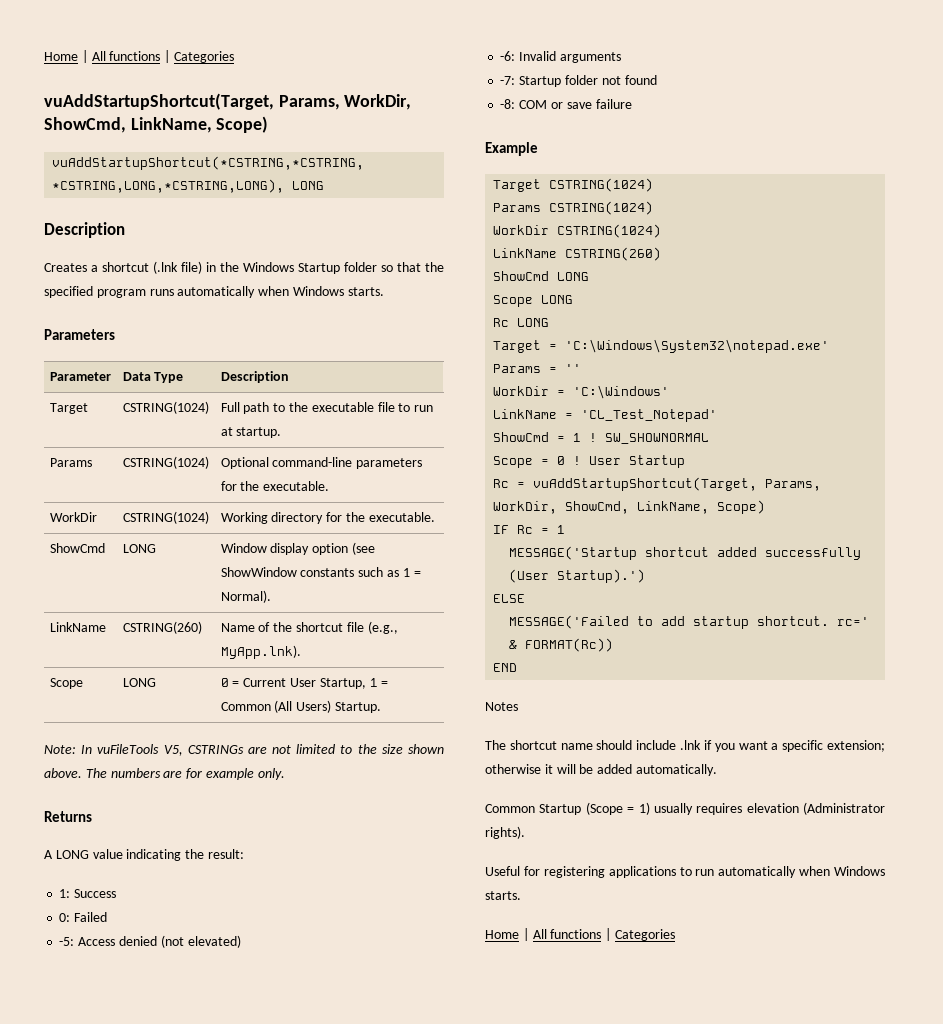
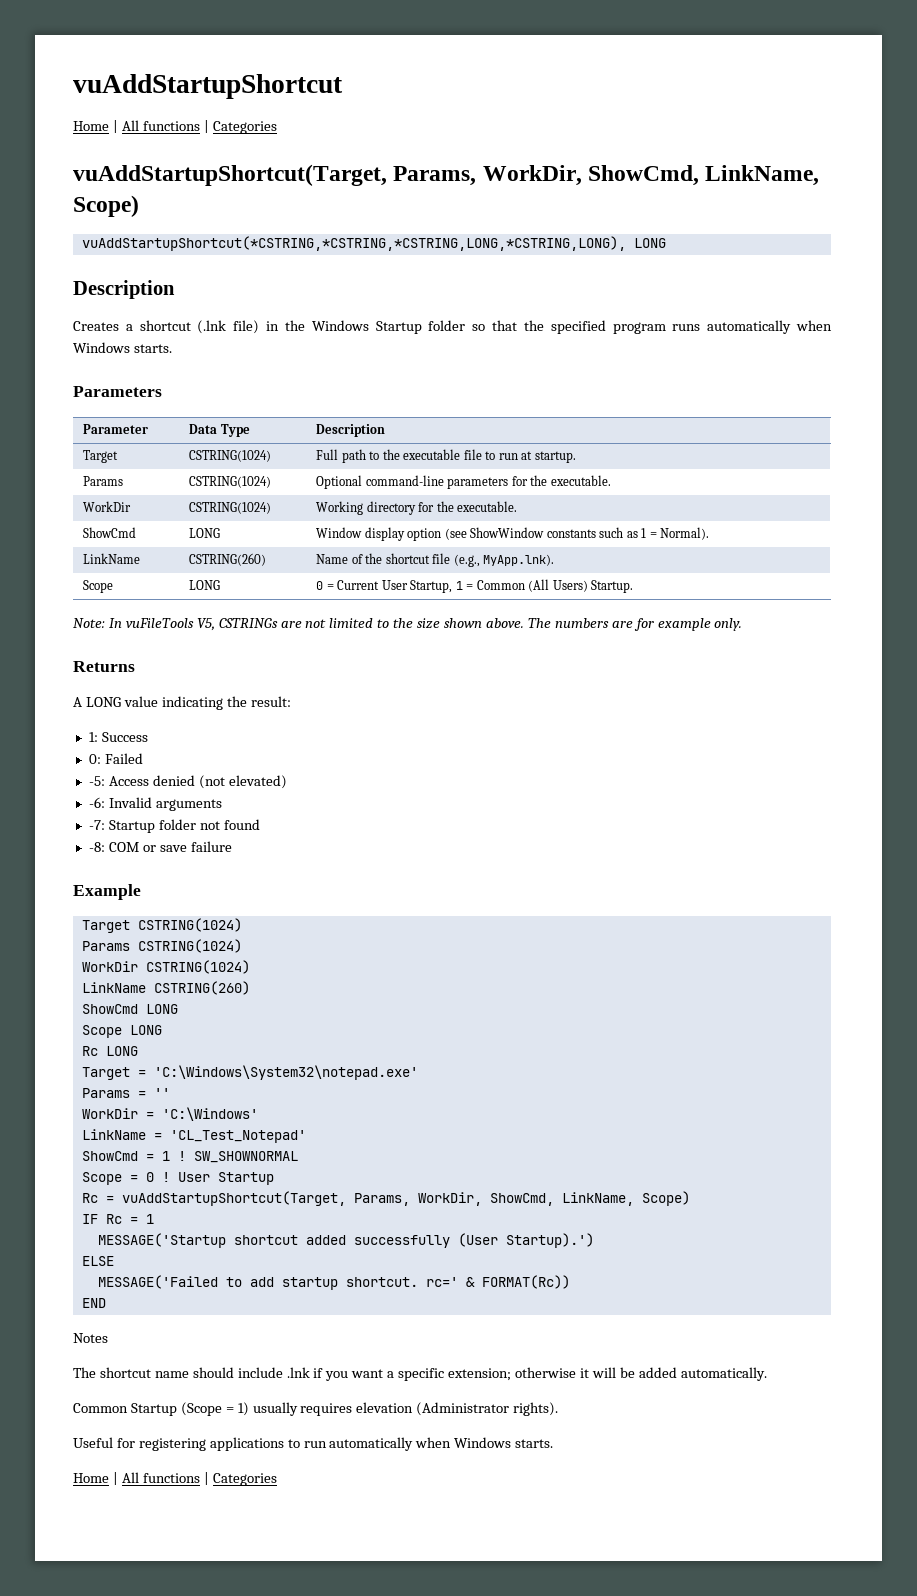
+ vuAddStartupShortcut

